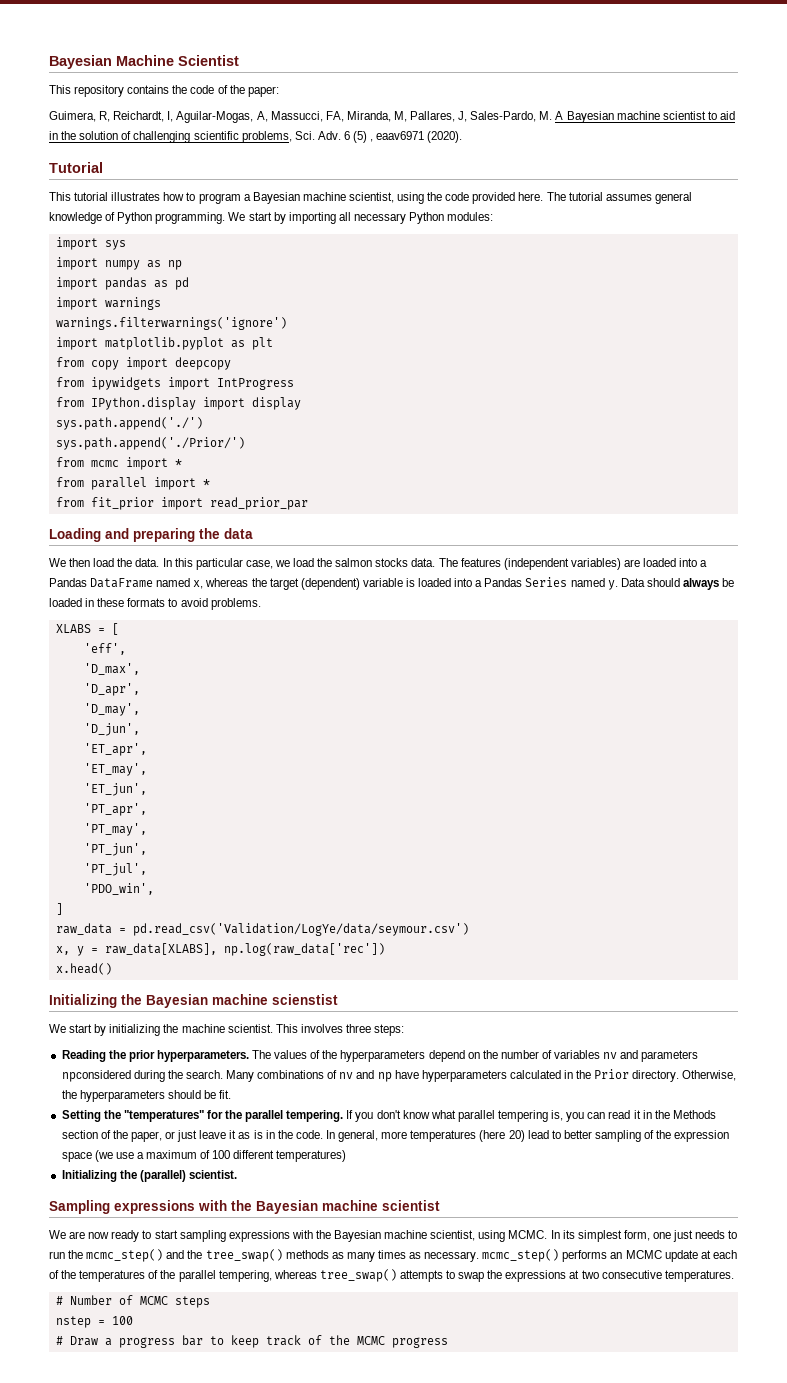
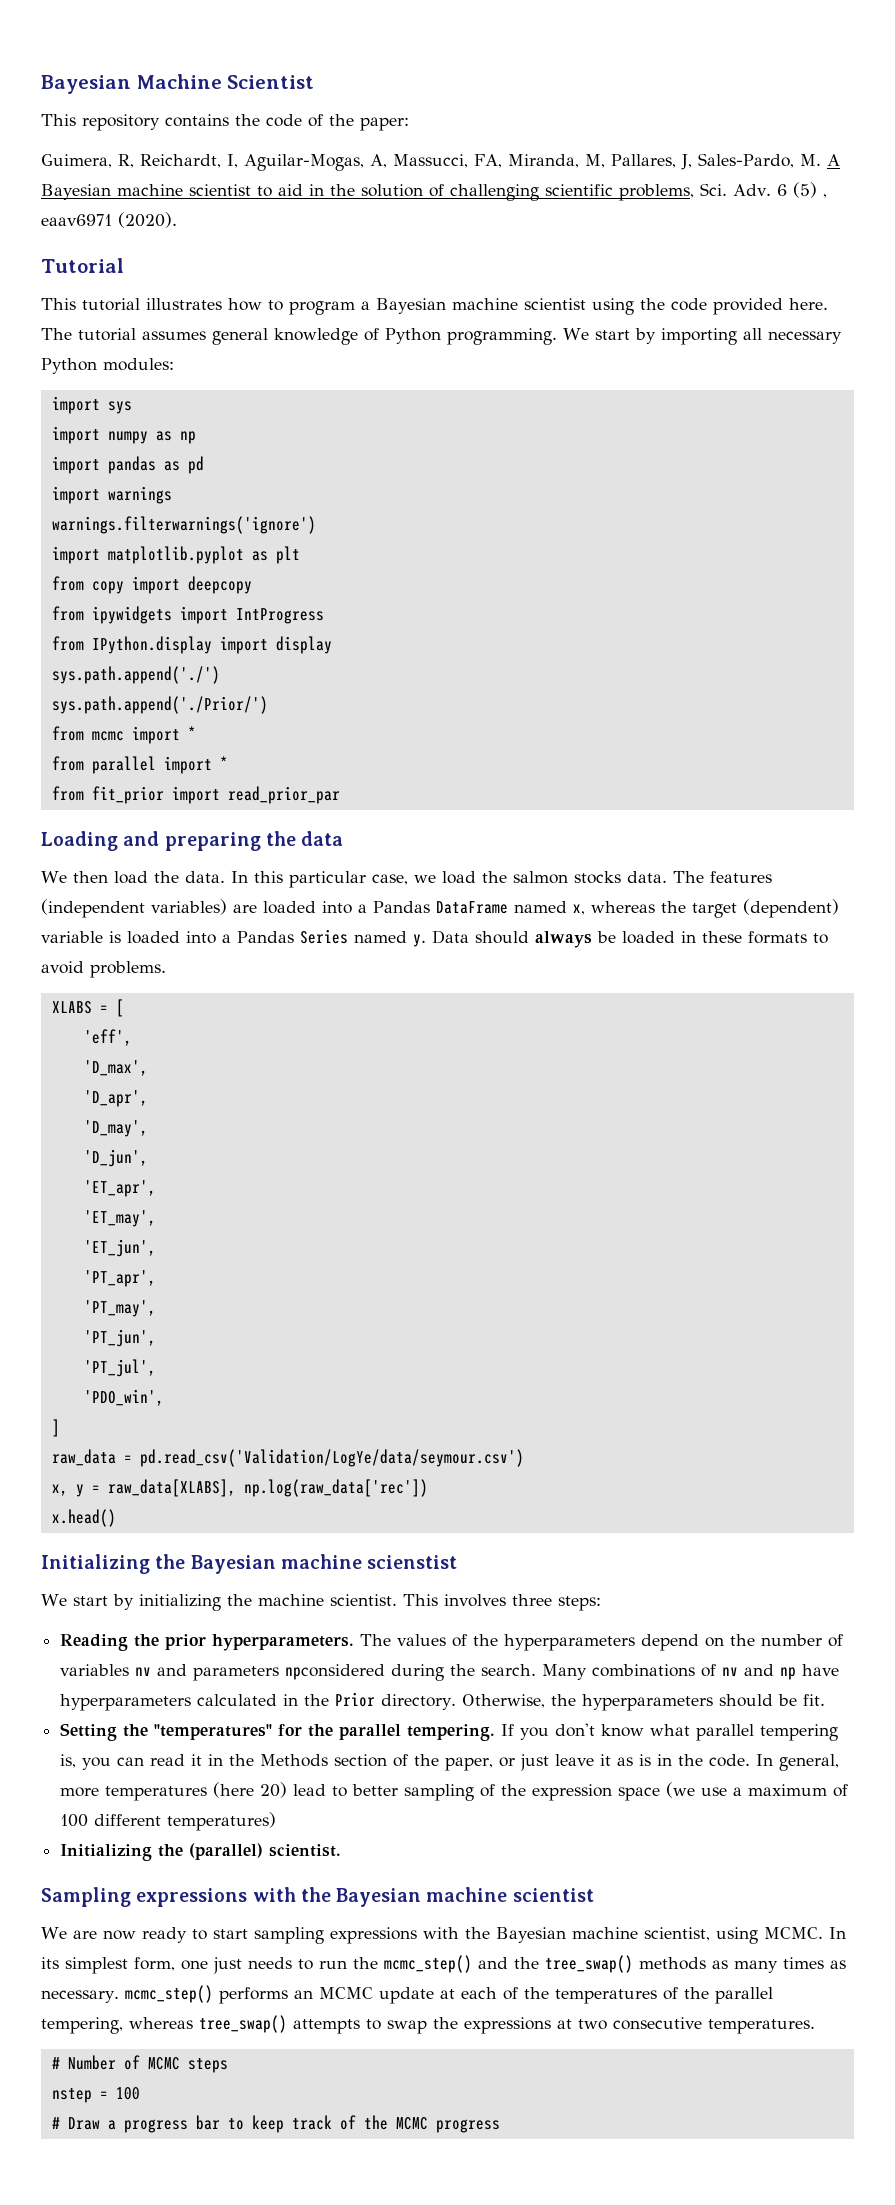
- This tutorial illustrates how to program a Bayesian machine scientist, using the code provided here.
+ This tutorial illustrates how to program a Bayesian machine scientist using the code provided here.

